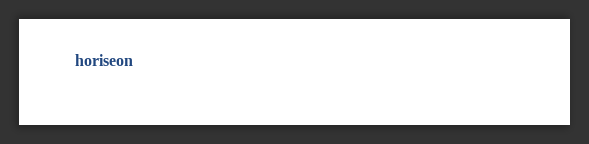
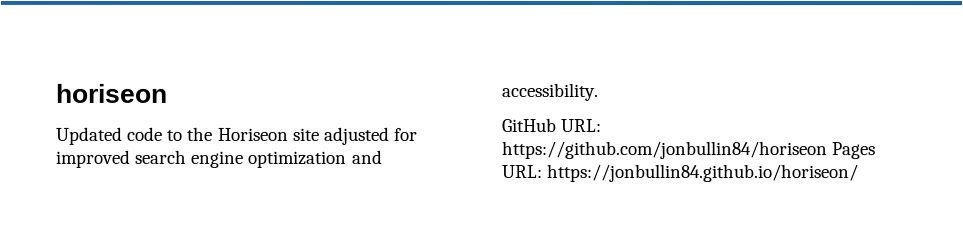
+ Updated code to the Horiseon site adjusted for improved search engine optimization and accessibility.
+ GitHub URL: https://github.com/jonbullin84/horiseon Pages URL: https://jonbullin84.github.io/horiseon/

